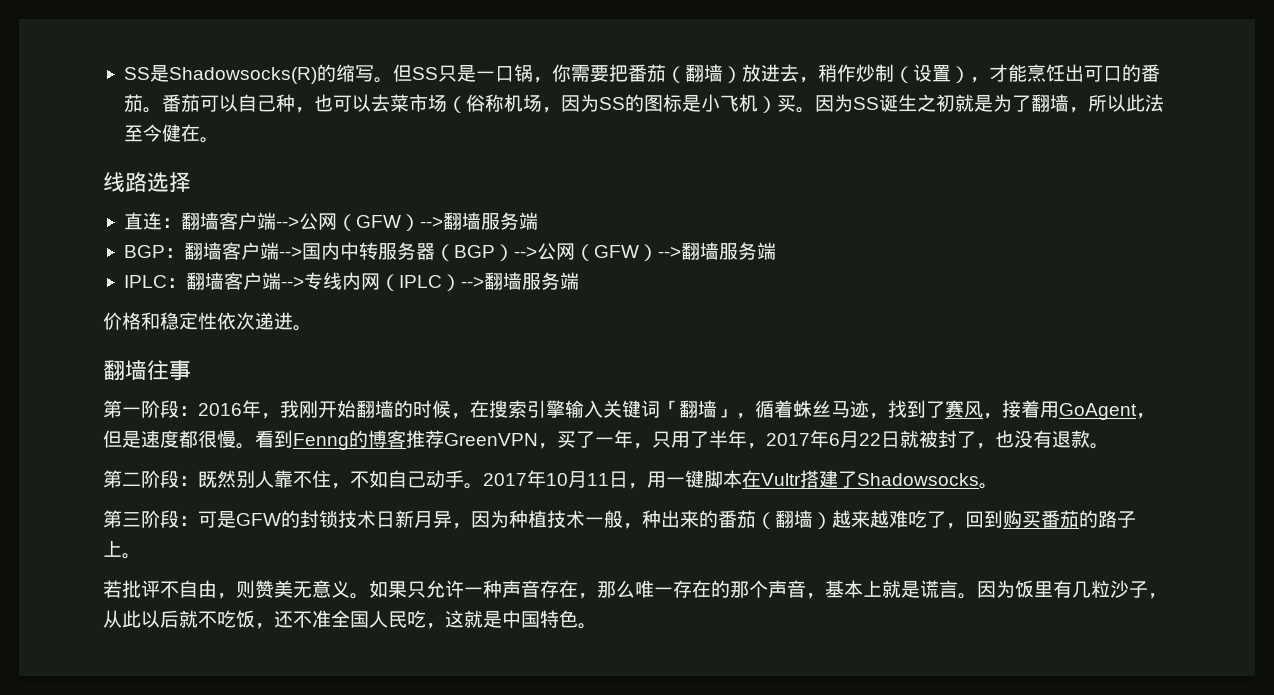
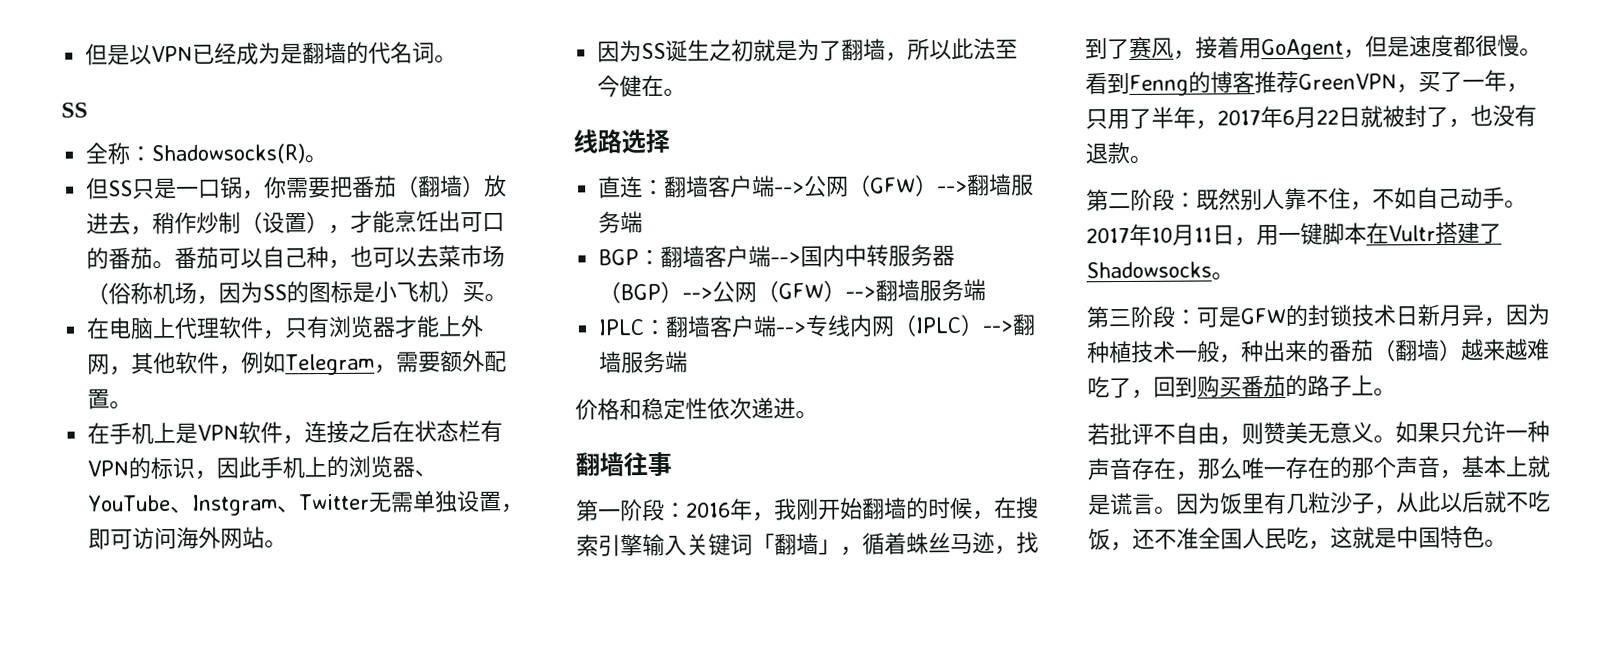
- SS是Shadowsocks(R)的缩写。但SS只是一口锅，你需要把番茄（翻墙）放进去，稍作炒制（设置），才能烹饪出可口的番茄。
+ 但是以VPN已经成为是翻墙的代名词。
+ SS
+ 全称：Shadowsocks(R)。
+ 但SS只是一口锅，你需要把番茄（翻墙）放进去，稍作炒制（设置），才能烹饪出可口的番茄。
- 番茄可以自己种，也可以去菜市场（俗称机场，因为SS的图标是小飞机）买。因为SS诞生之初就是为了翻墙，所以此法至今健在。
+ 番茄可以自己种，也可以去菜市场（俗称机场，因为SS的图标是小飞机）买。
+ 在电脑上代理软件，只有浏览器才能上外网，其他软件，例如Telegram，需要额外配置。
+ 在手机上是VPN软件，连接之后在状态栏有VPN的标识，因此手机上的浏览器、YouTube、Instgram、Twitter无需单独设置，即可访问海外网站。
+ 因为SS诞生之初就是为了翻墙，所以此法至今健在。

